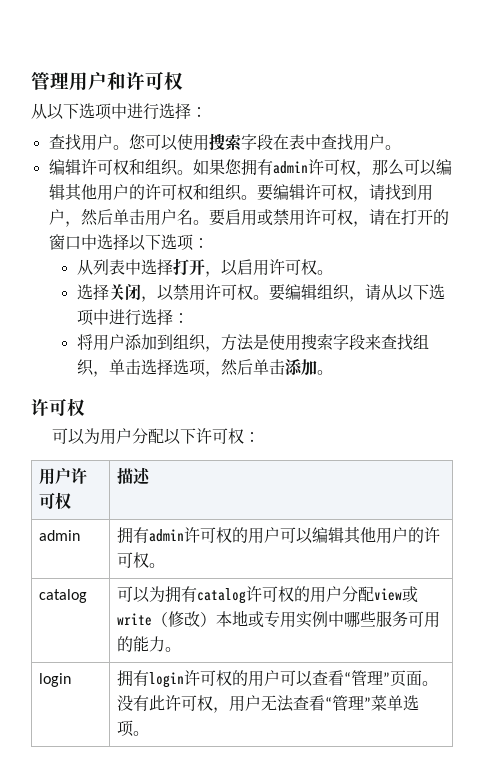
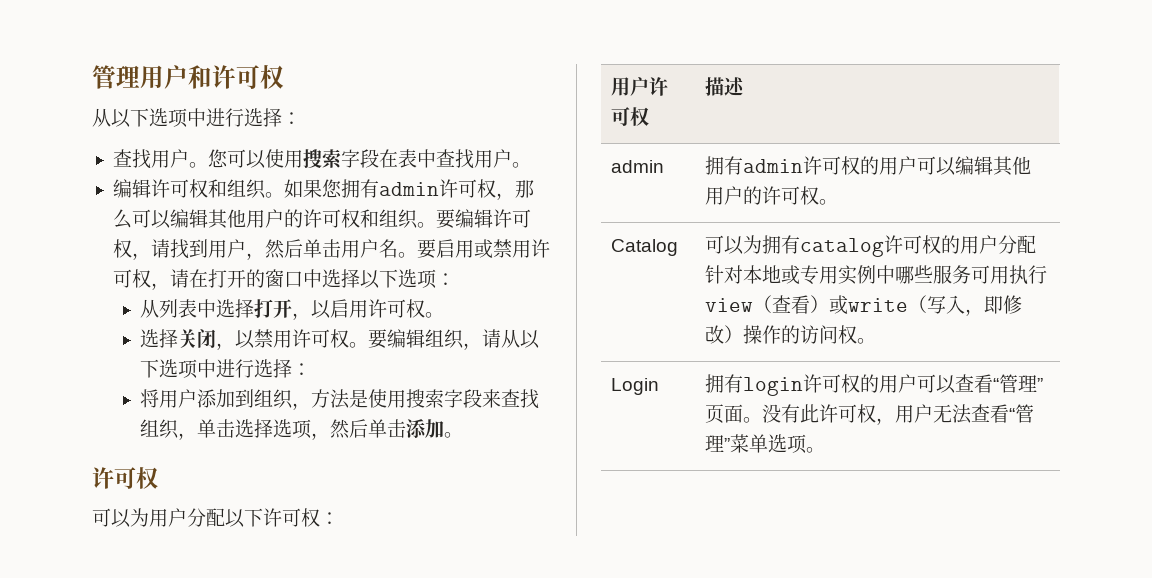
- catalog | 可以为拥有catalog许可权的用户分配view或write（修改）本地或专用实例中哪些服务可用的能力。
- login | 拥有login许可权的用户可以查看“管理”页面。没有此许可权，用户无法查看“管理”菜单选项。
+ Catalog | 可以为拥有catalog许可权的用户分配针对本地或专用实例中哪些服务可用执行view（查看）或write（写入，即修改）操作的访问权。
+ Login | 拥有login许可权的用户可以查看“管理”页面。没有此许可权，用户无法查看“管理”菜单选项。

